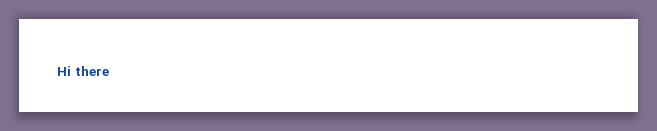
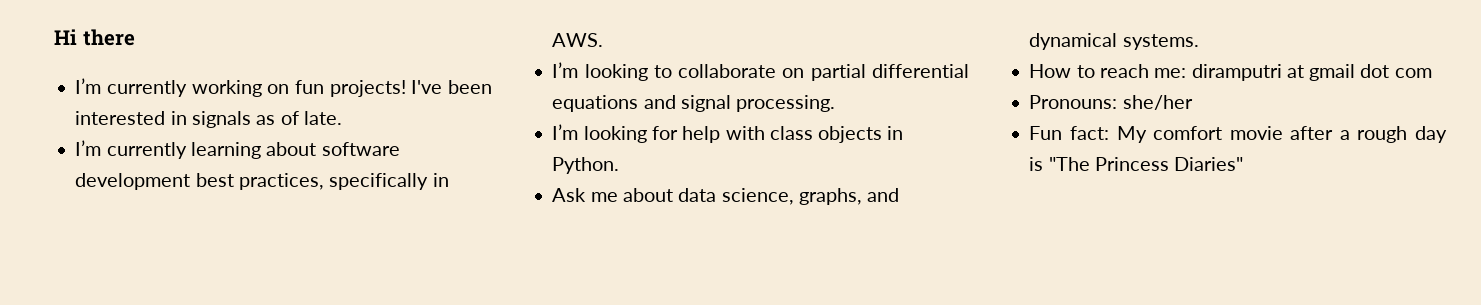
+ I’m currently working on fun projects! I've been interested in signals as of late.
+ I’m currently learning about software development best practices, specifically in AWS.
+ I’m looking to collaborate on partial differential equations and signal processing.
+ I’m looking for help with class objects in Python.
+ Ask me about data science, graphs, and dynamical systems.
+ How to reach me: diramputri at gmail dot com
+ Pronouns: she/her
+ Fun fact: My comfort movie after a rough day is "The Princess Diaries"

